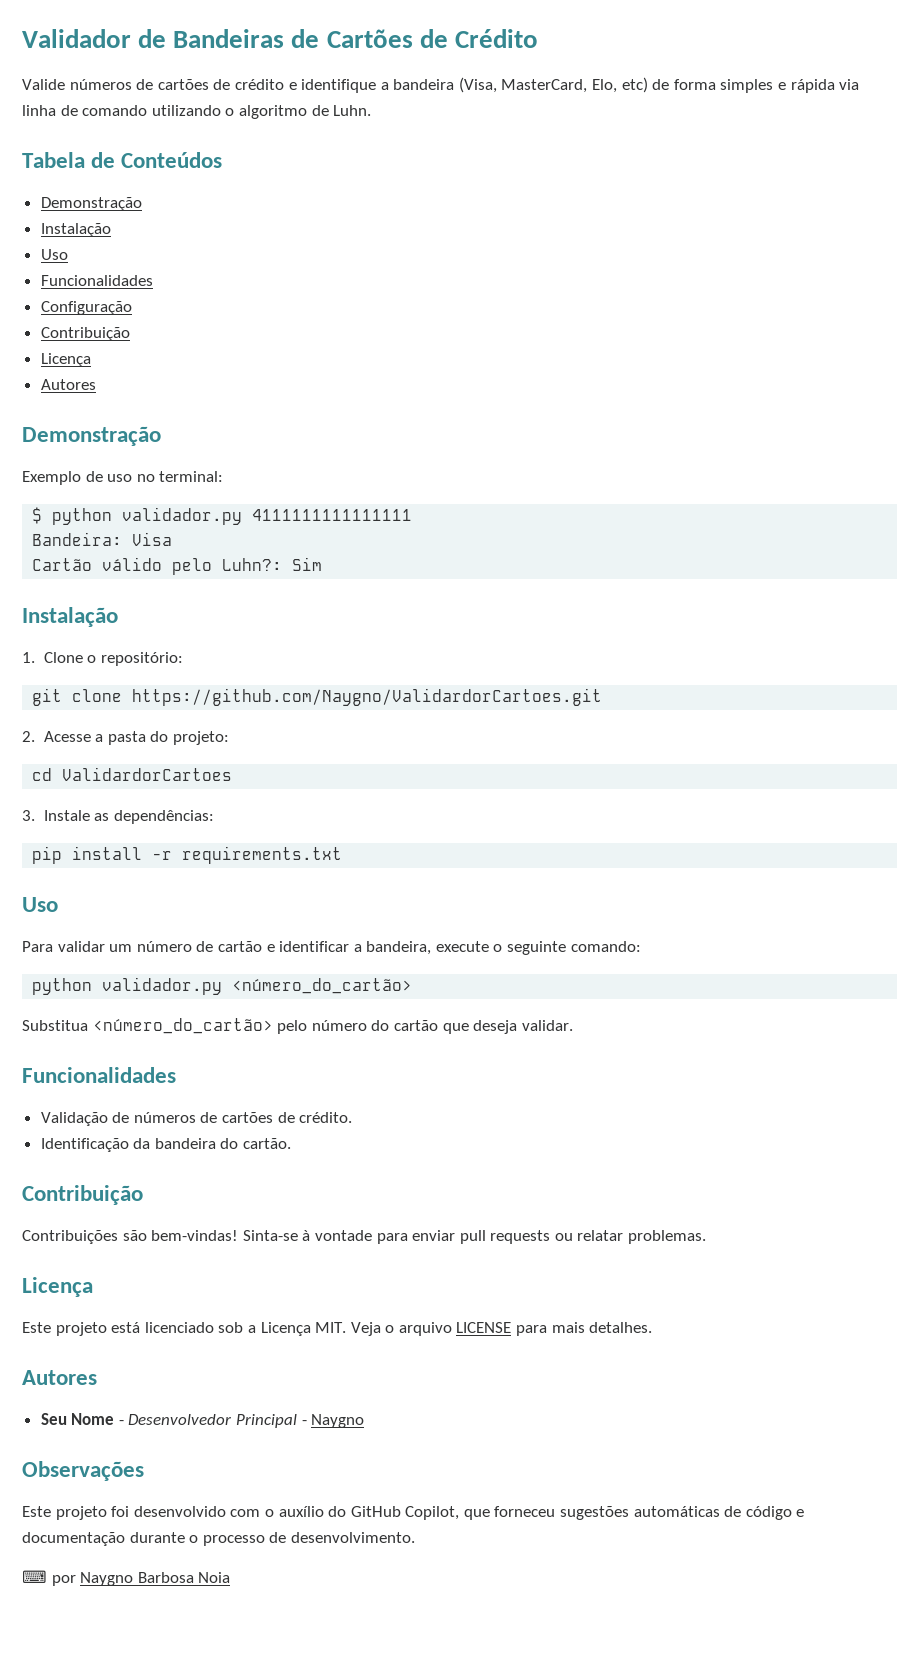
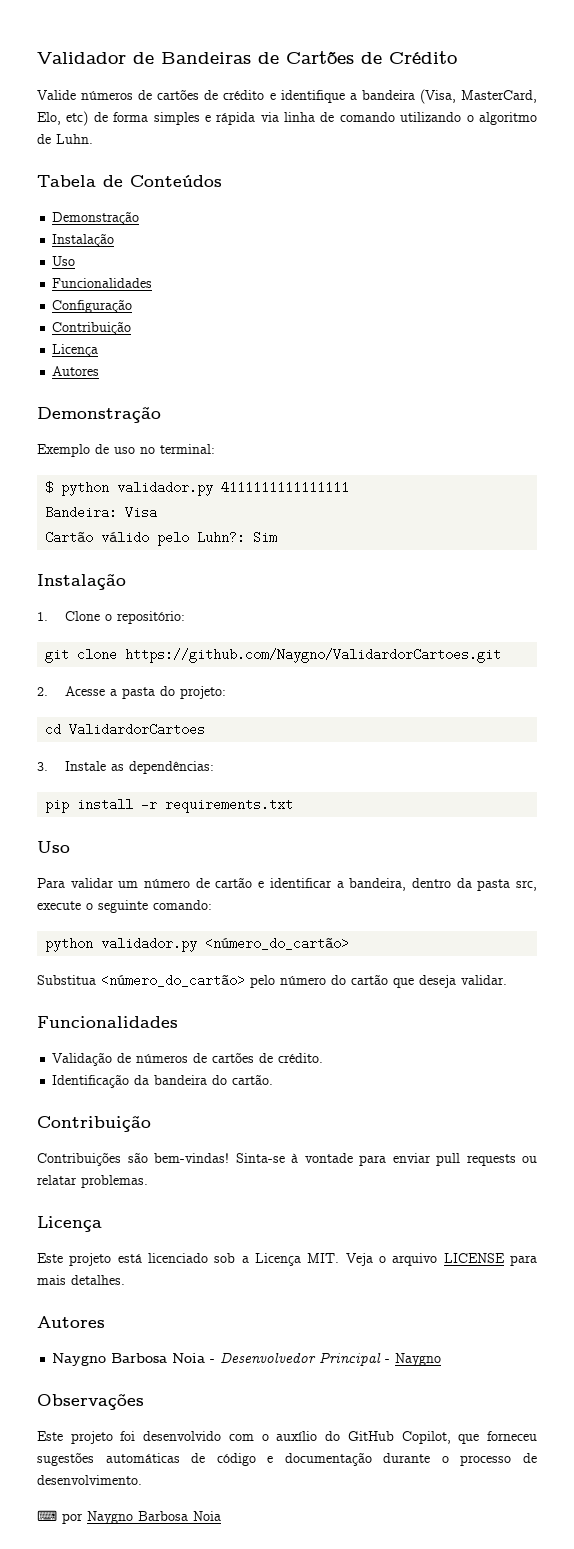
- Para validar um número de cartão e identificar a bandeira, execute o seguinte comando:
+ Para validar um número de cartão e identificar a bandeira, dentro da pasta src, execute o seguinte comando:
- Seu Nome - Desenvolvedor Principal - Naygno
+ Naygno Barbosa Noia - Desenvolvedor Principal - Naygno

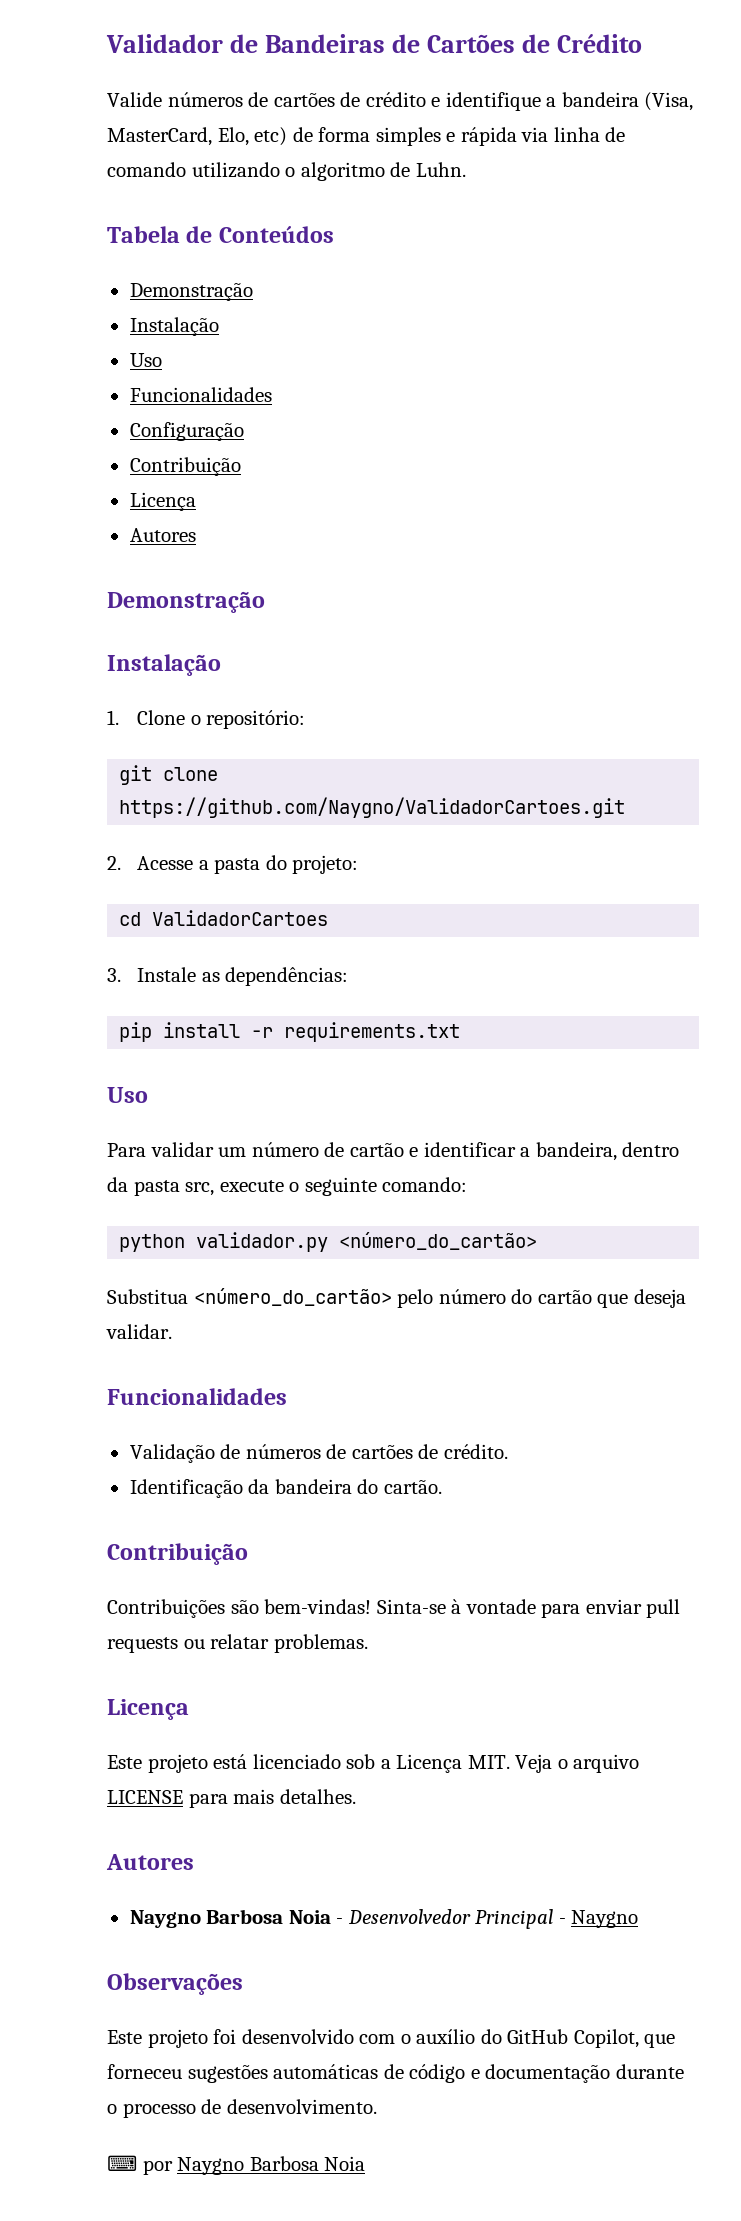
- Exemplo de uso no terminal:
- $ python validador.py 4111111111111111
- Bandeira: Visa
- Cartão válido pelo Luhn?: Sim
- git clone https://github.com/Naygno/ValidardorCartoes.git
+ git clone https://github.com/Naygno/ValidadorCartoes.git
- cd ValidardorCartoes
+ cd ValidadorCartoes

